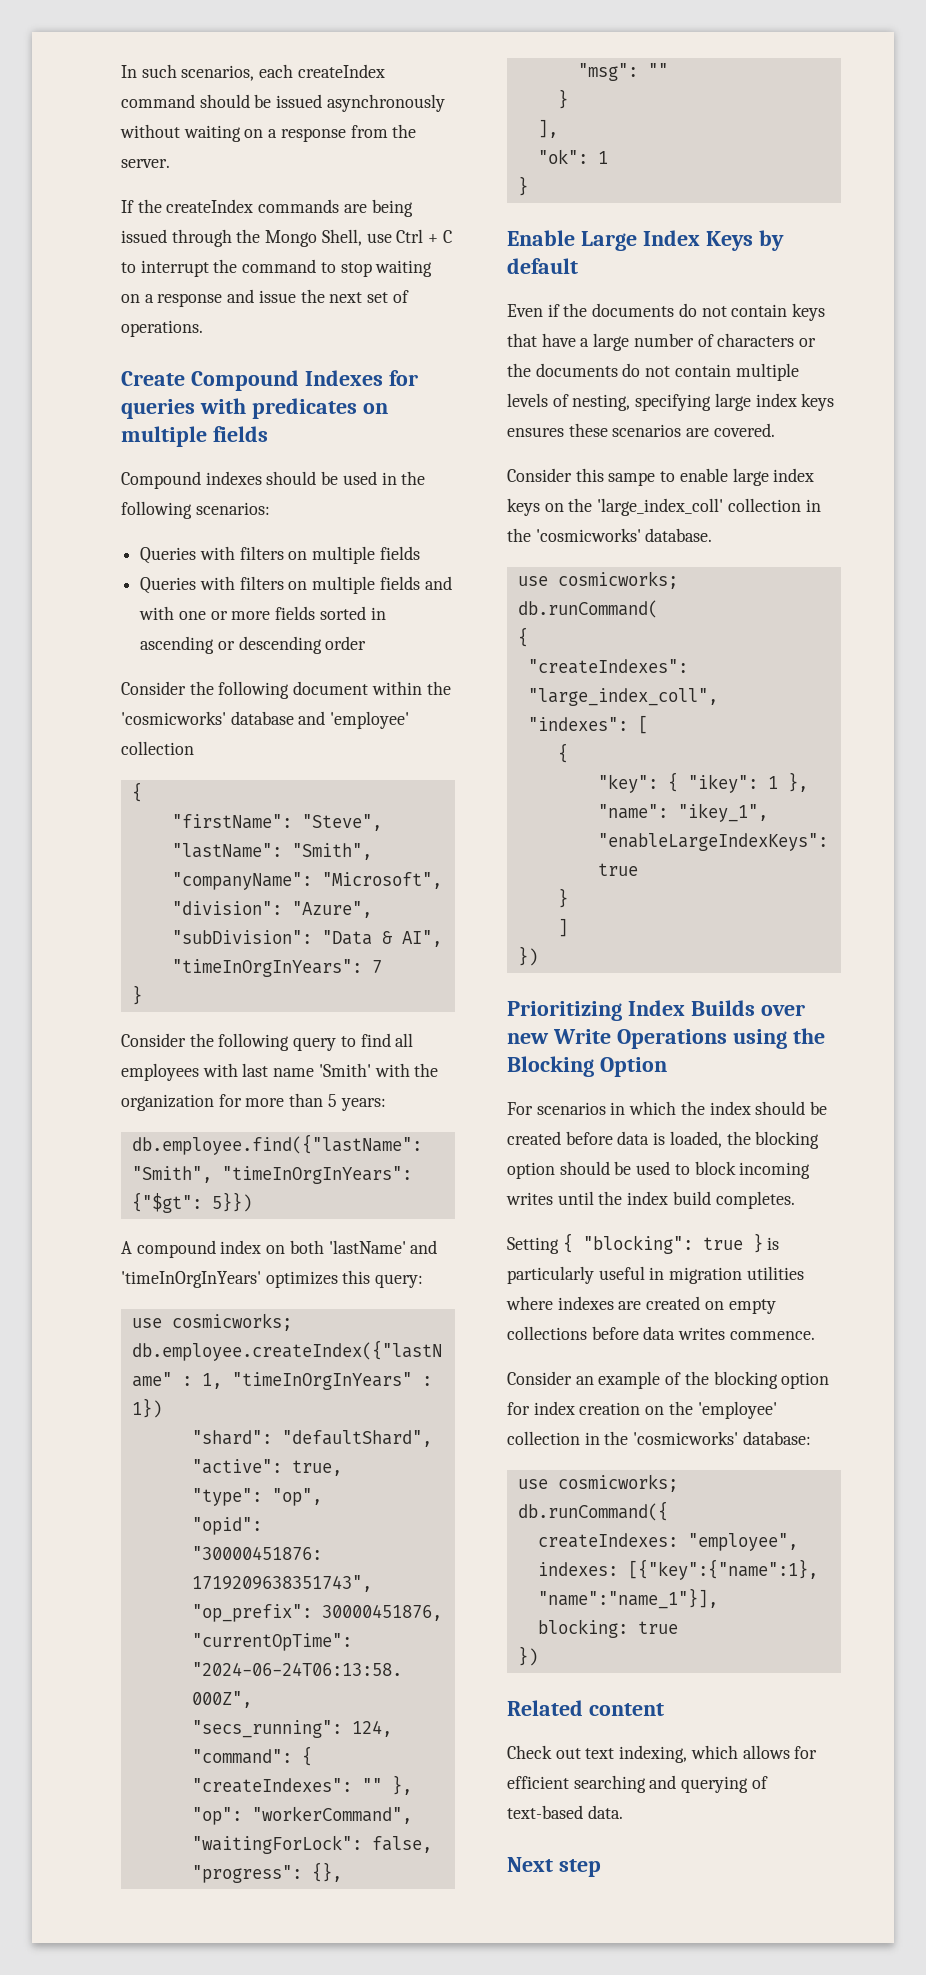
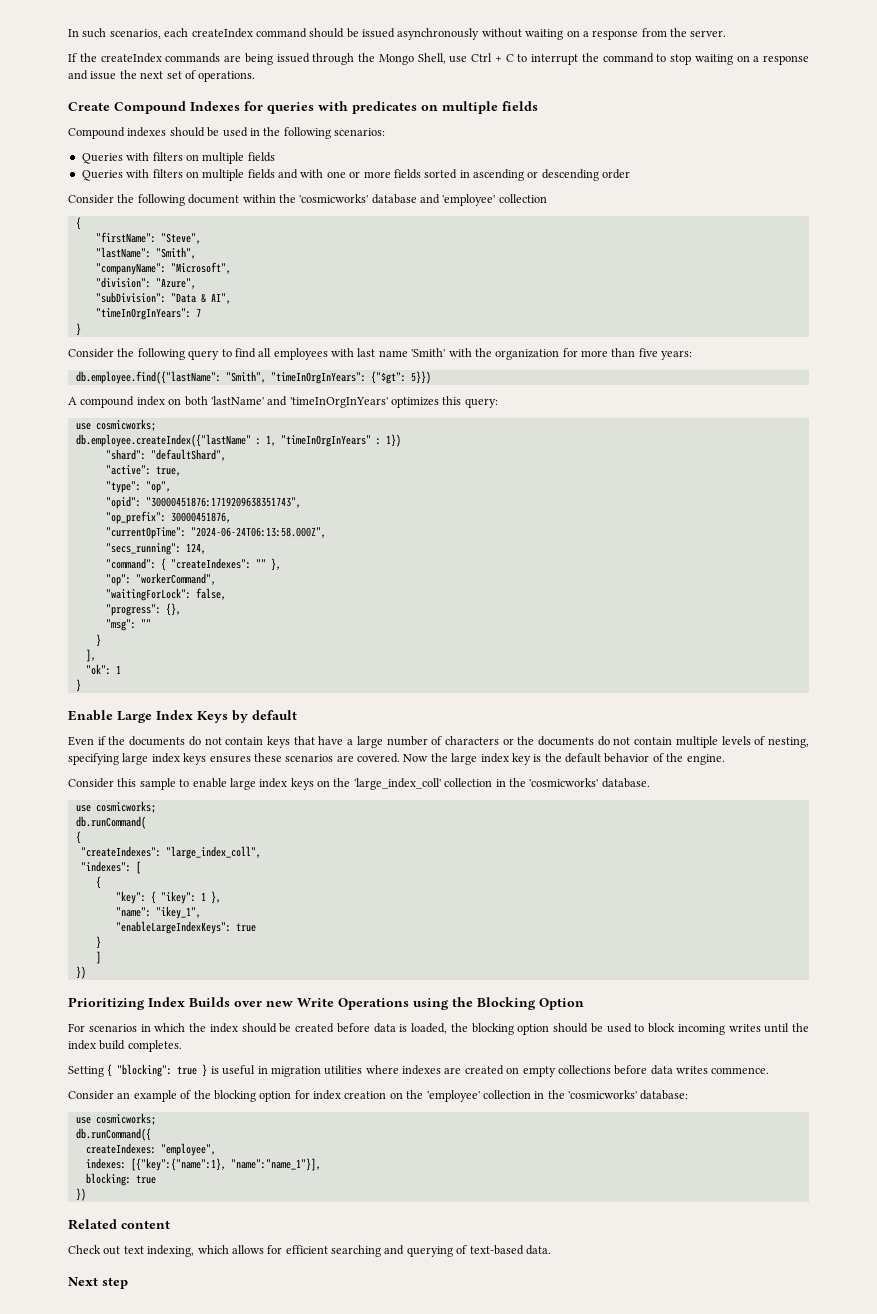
- Consider the following query to find all employees with last name 'Smith' with the organization for more than 5 years:
+ Consider the following query to find all employees with last name 'Smith' with the organization for more than five years:
+ Now the large index key is the default behavior of the engine.
- Consider this sampe to enable large index keys on the 'large_index_coll' collection in the 'cosmicworks' database.
+ Consider this sample to enable large index keys on the 'large_index_coll' collection in the 'cosmicworks' database.
- Setting { "blocking": true } is particularly useful in migration utilities where indexes are created on empty collections before data writes commence.
+ Setting { "blocking": true } is useful in migration utilities where indexes are created on empty collections before data writes commence.

